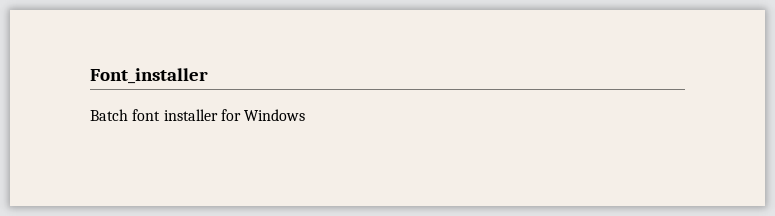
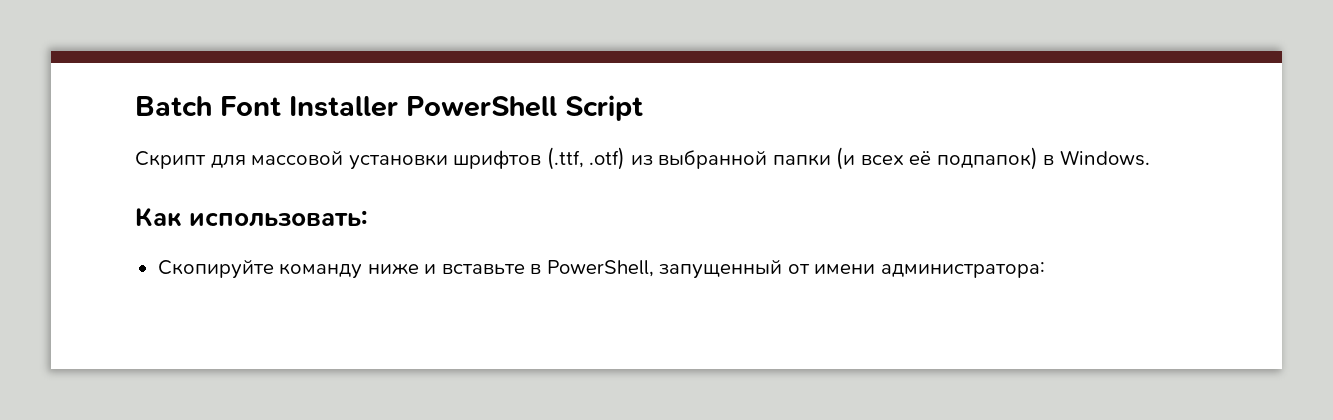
- Font_installer
- Batch font installer for Windows
+ Batch Font Installer PowerShell Script
+ Скрипт для массовой установки шрифтов (.ttf, .otf) из выбранной папки (и всех её подпапок) в Windows.
+ Как использовать:
+ Скопируйте команду ниже и вставьте в PowerShell, запущенный от имени администратора:

